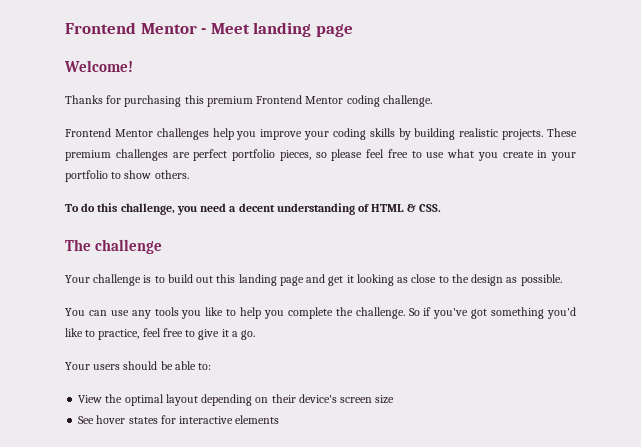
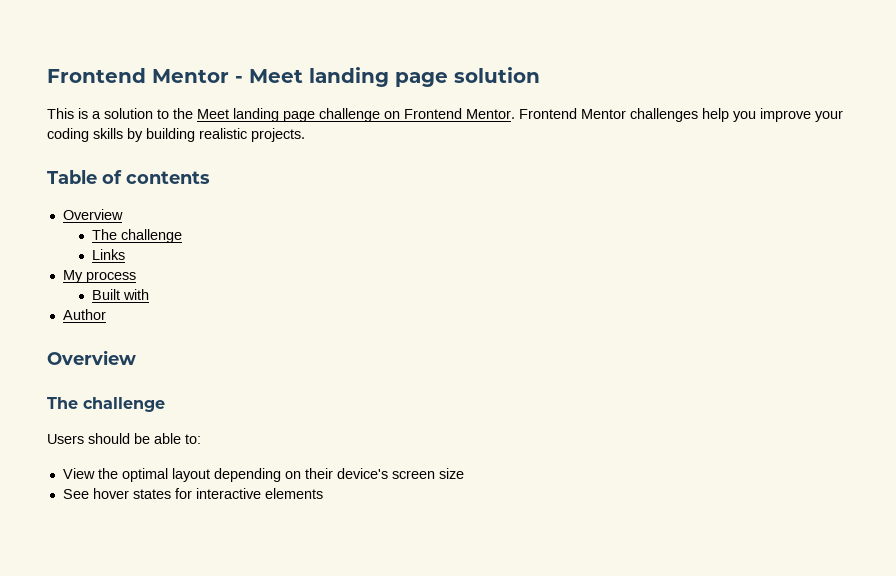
- Frontend Mentor - Meet landing page
- Welcome!
- Thanks for purchasing this premium Frontend Mentor coding challenge.
- Frontend Mentor challenges help you improve your coding skills by building realistic projects. These premium challenges are perfect portfolio pieces, so please feel free to use what you create in your portfolio to show others.
- To do this challenge, you need a decent understanding of HTML & CSS.
+ Frontend Mentor - Meet landing page solution
+ This is a solution to the Meet landing page challenge on Frontend Mentor. Frontend Mentor challenges help you improve your coding skills by building realistic projects.
+ Table of contents
+ Overview
  The challenge
- Your challenge is to build out this landing page and get it looking as close to the design as possible.
- You can use any tools you like to help you complete the challenge. So if you've got something you'd like to practice, feel free to give it a go.
- Your users should be able to:
+ Links
+ My process
+ Built with
+ Author
+ Overview
+ The challenge
+ Users should be able to:

